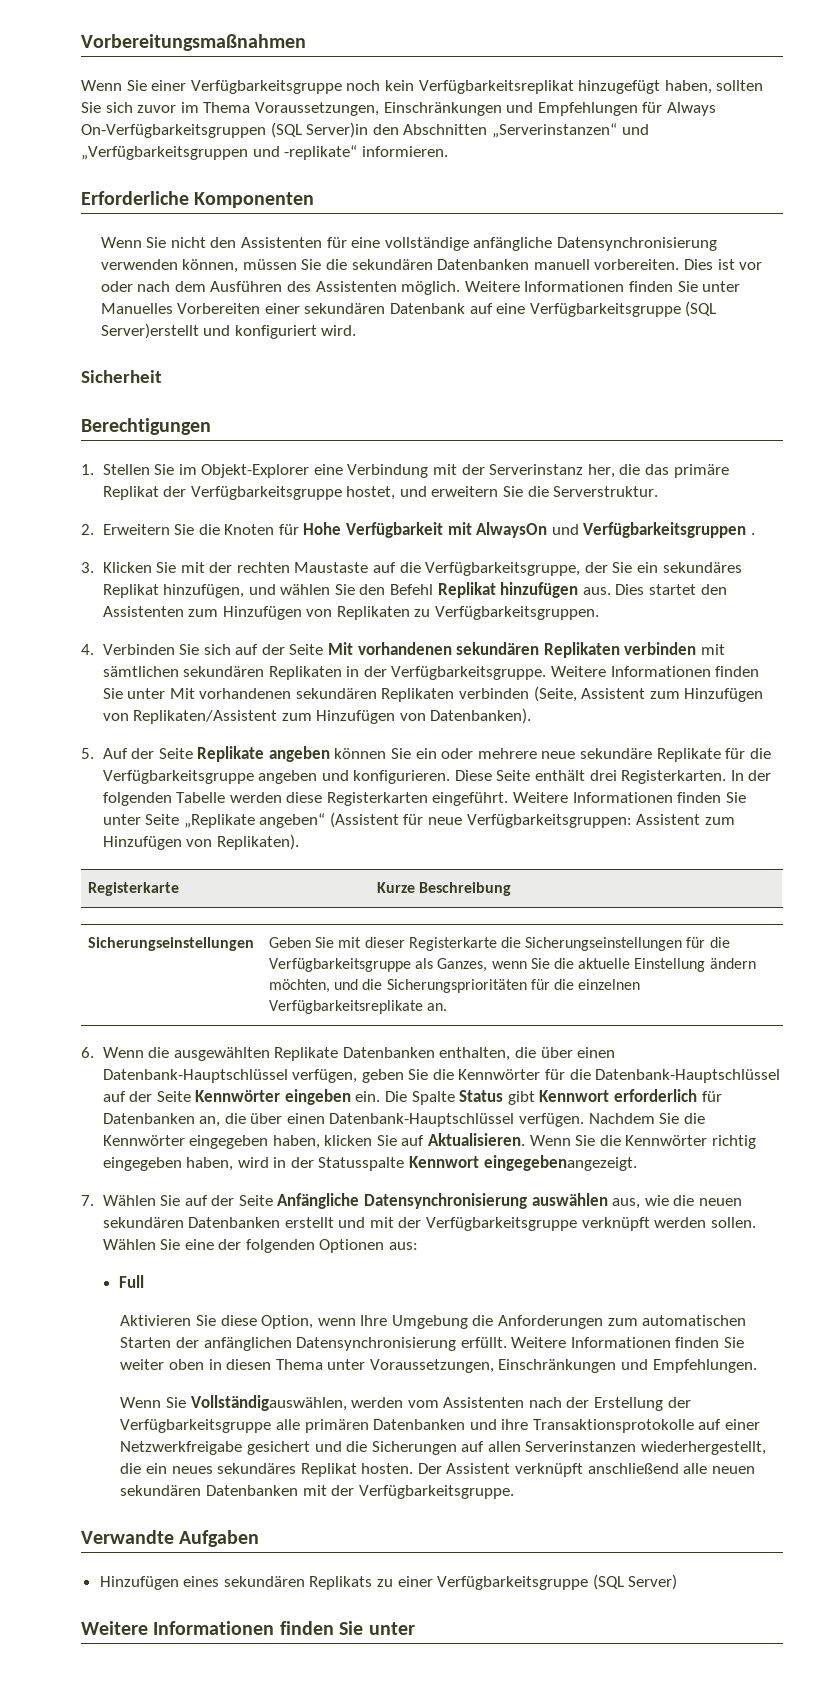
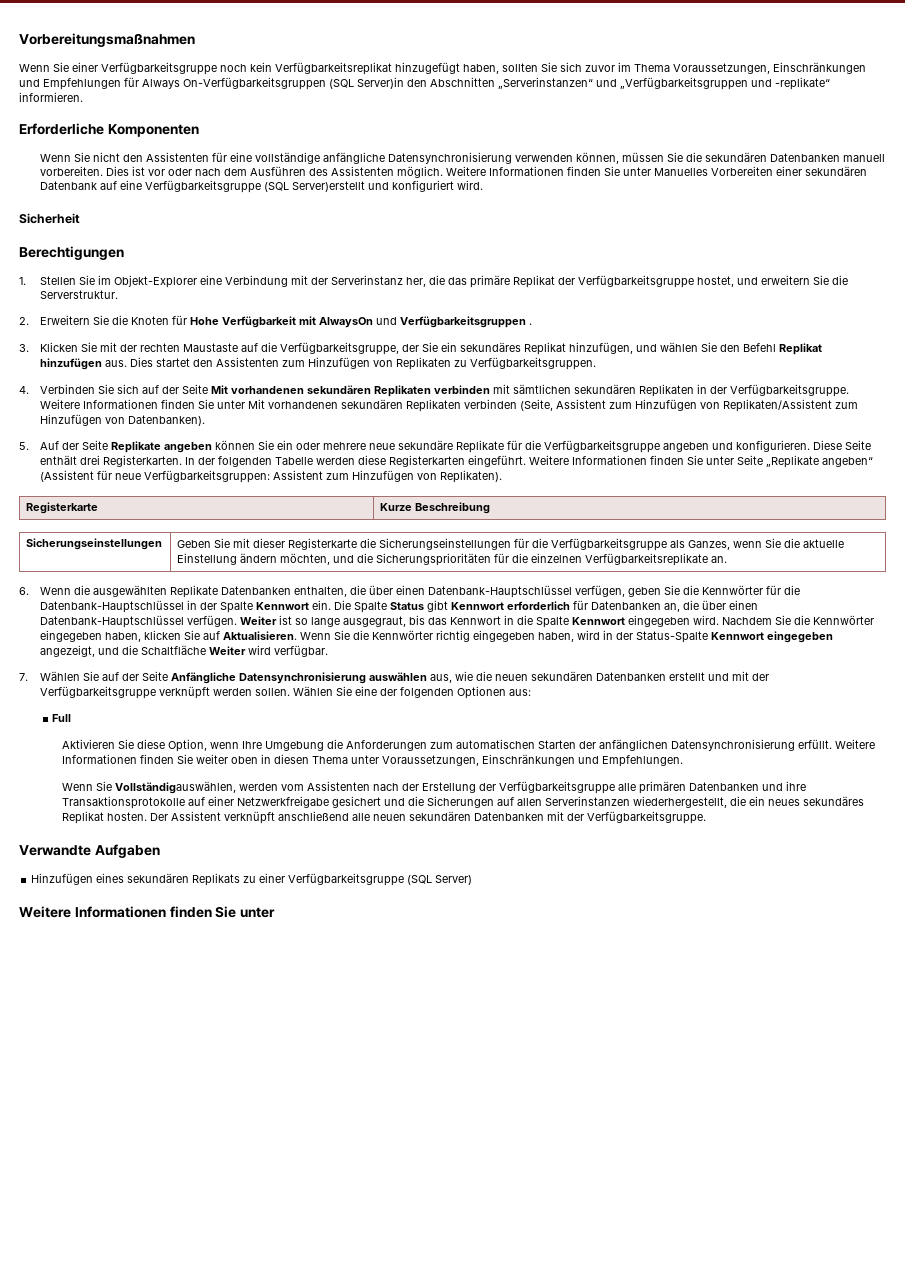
- 6. Wenn die ausgewählten Replikate Datenbanken enthalten, die über einen Datenbank-Hauptschlüssel verfügen, geben Sie die Kennwörter für die Datenbank-Hauptschlüssel auf der Seite Kennwörter eingeben ein.
+ 6. Wenn die ausgewählten Replikate Datenbanken enthalten, die über einen Datenbank-Hauptschlüssel verfügen, geben Sie die Kennwörter für die Datenbank-Hauptschlüssel in der Spalte Kennwort ein.
+ Weiter ist so lange ausgegraut, bis das Kennwort in die Spalte Kennwort eingegeben wird.
- Wenn Sie die Kennwörter richtig eingegeben haben, wird in der Statusspalte Kennwort eingegebenangezeigt.
+ Wenn Sie die Kennwörter richtig eingegeben haben, wird in der Status-Spalte Kennwort eingegeben angezeigt, und die Schaltfläche Weiter wird verfügbar.

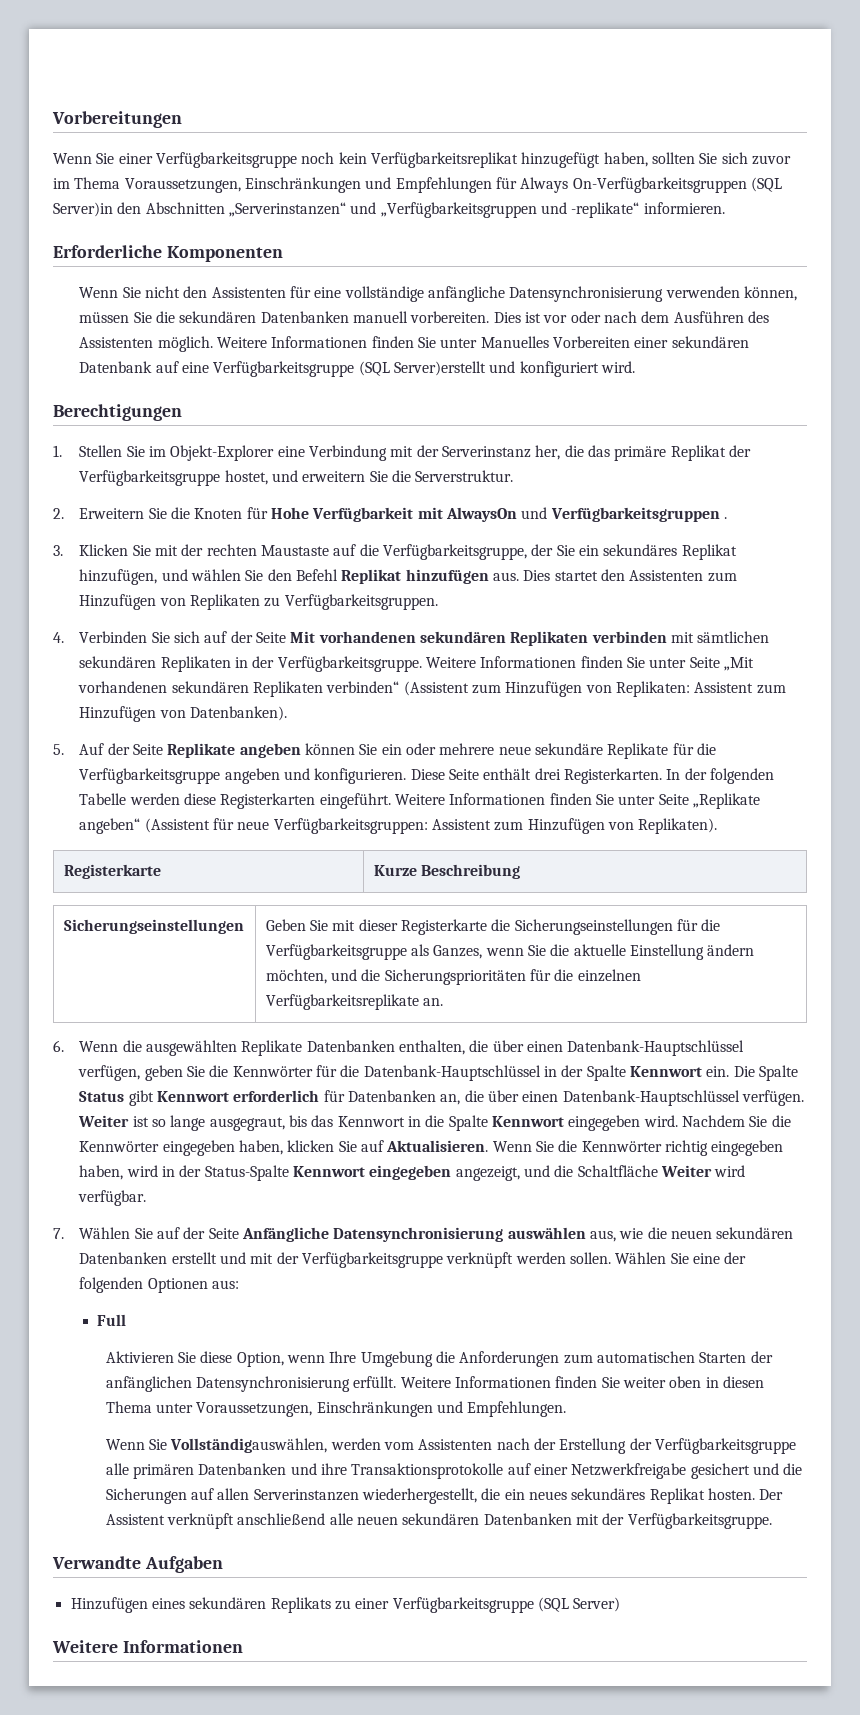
- Vorbereitungsmaßnahmen
+ Vorbereitungen
- Sicherheit
- Weitere Informationen finden Sie unter Mit vorhandenen sekundären Replikaten verbinden (Seite, Assistent zum Hinzufügen von Replikaten/Assistent zum Hinzufügen von Datenbanken).
+ Weitere Informationen finden Sie unter Seite „Mit vorhandenen sekundären Replikaten verbinden“ (Assistent zum Hinzufügen von Replikaten: Assistent zum Hinzufügen von Datenbanken).
  Hinzufügen eines sekundären Replikats zu einer Verfügbarkeitsgruppe (SQL Server)
- Weitere Informationen finden Sie unter
+ Weitere Informationen

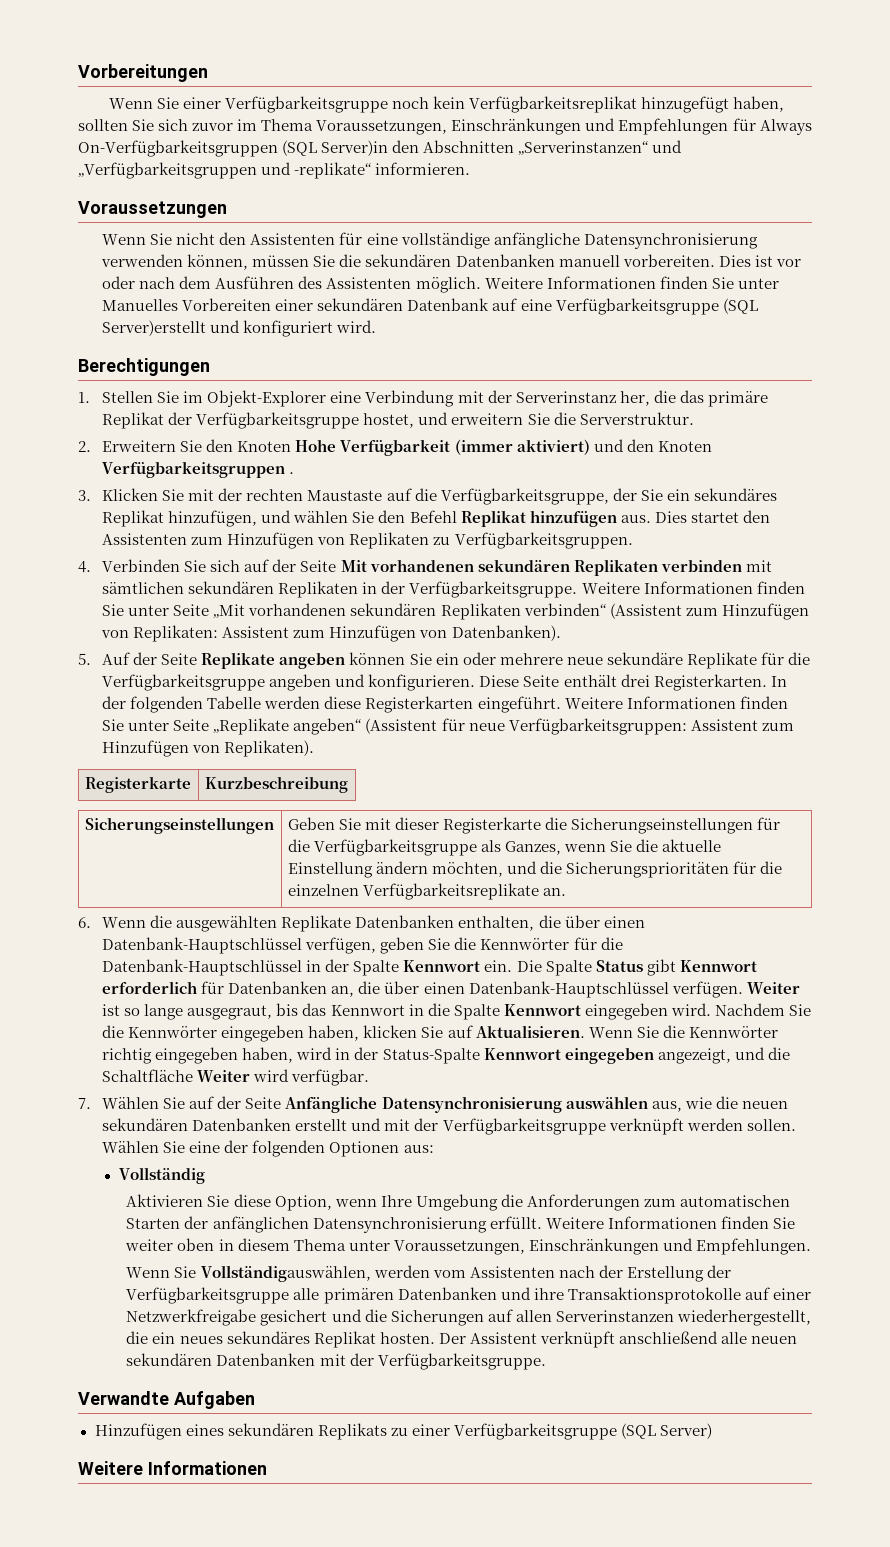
- Erforderliche Komponenten
+ Voraussetzungen
- 2. Erweitern Sie die Knoten für Hohe Verfügbarkeit mit AlwaysOn und Verfügbarkeitsgruppen .
+ 2. Erweitern Sie den Knoten Hohe Verfügbarkeit (immer aktiviert) und den Knoten Verfügbarkeitsgruppen .
- Registerkarte | Kurze Beschreibung
+ Registerkarte | Kurzbeschreibung
- Full
+ Vollständig
- Weitere Informationen finden Sie weiter oben in diesen Thema unter Voraussetzungen, Einschränkungen und Empfehlungen.
+ Weitere Informationen finden Sie weiter oben in diesem Thema unter Voraussetzungen, Einschränkungen und Empfehlungen.

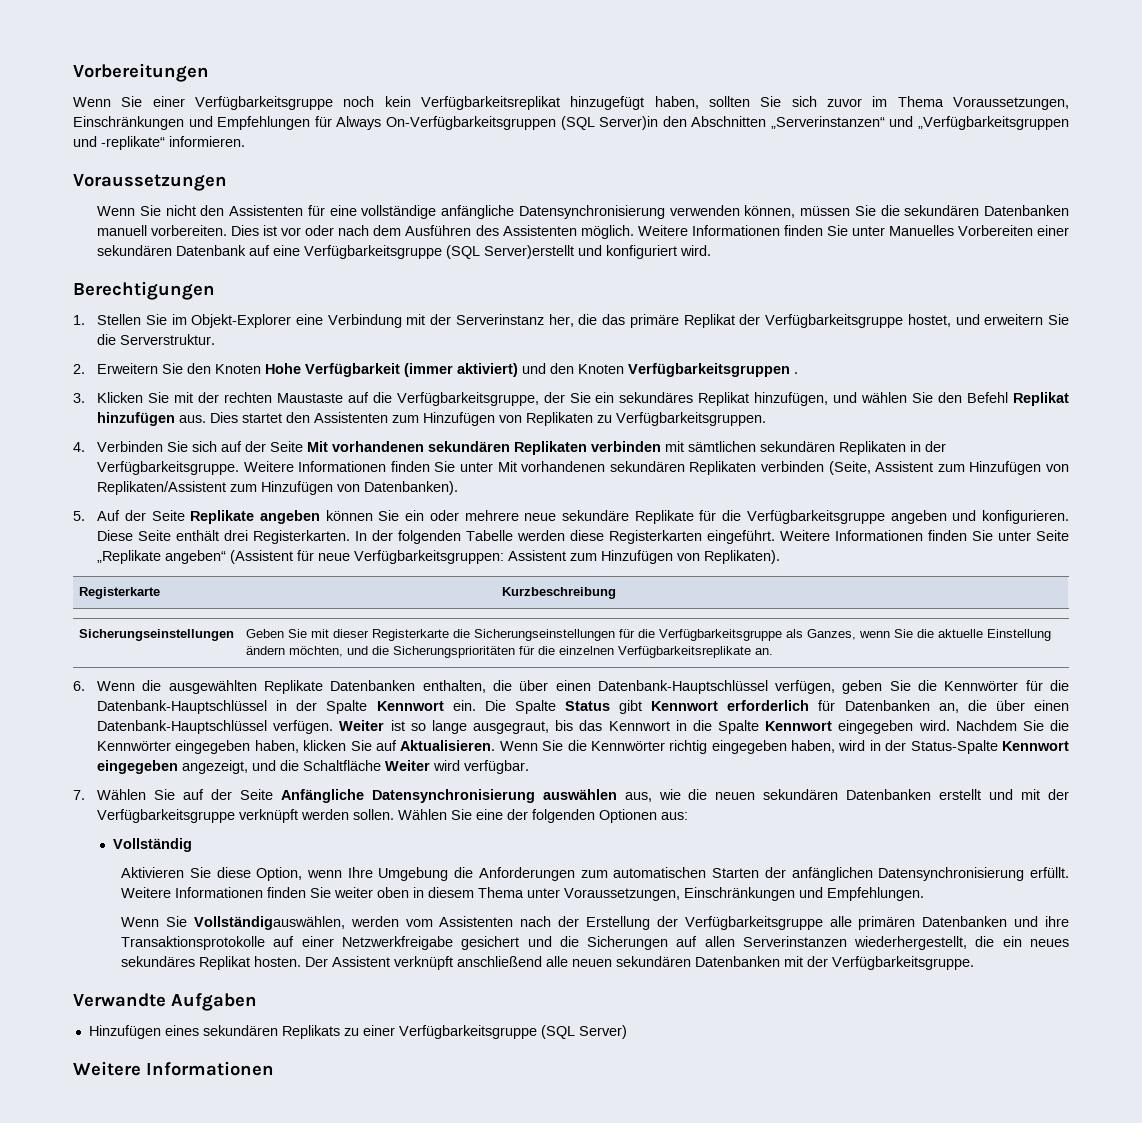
- Weitere Informationen finden Sie unter Seite „Mit vorhandenen sekundären Replikaten verbinden“ (Assistent zum Hinzufügen von Replikaten: Assistent zum Hinzufügen von Datenbanken).
+ Weitere Informationen finden Sie unter Mit vorhandenen sekundären Replikaten verbinden (Seite, Assistent zum Hinzufügen von Replikaten/Assistent zum Hinzufügen von Datenbanken).

